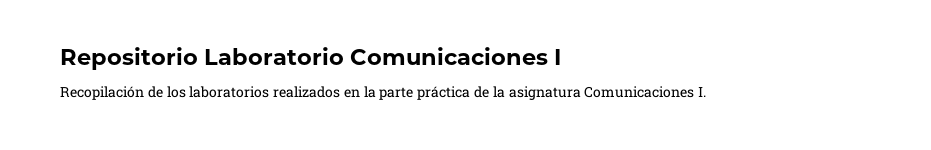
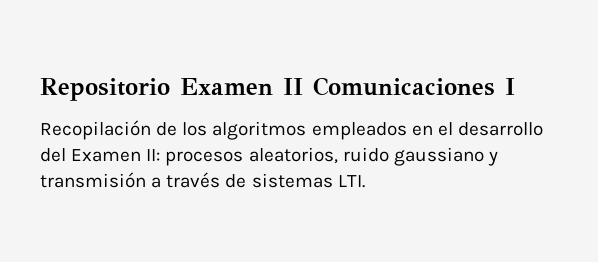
- Repositorio Laboratorio Comunicaciones I
+ Repositorio Examen II Comunicaciones I
- Recopilación de los laboratorios realizados en la parte práctica de la asignatura Comunicaciones I.
+ Recopilación de los algoritmos empleados en el desarrollo del Examen II: procesos aleatorios, ruido gaussiano y transmisión a través de sistemas LTI.

